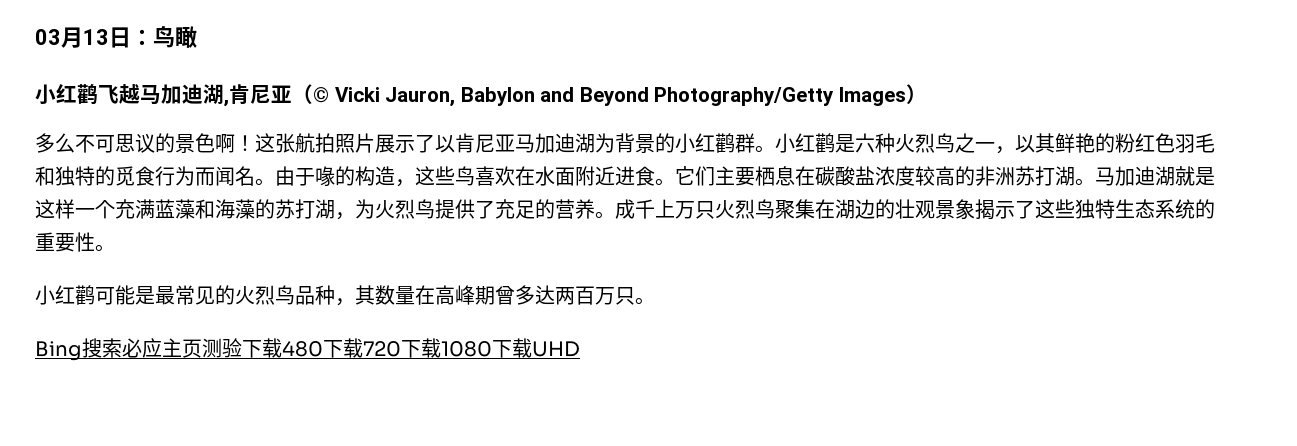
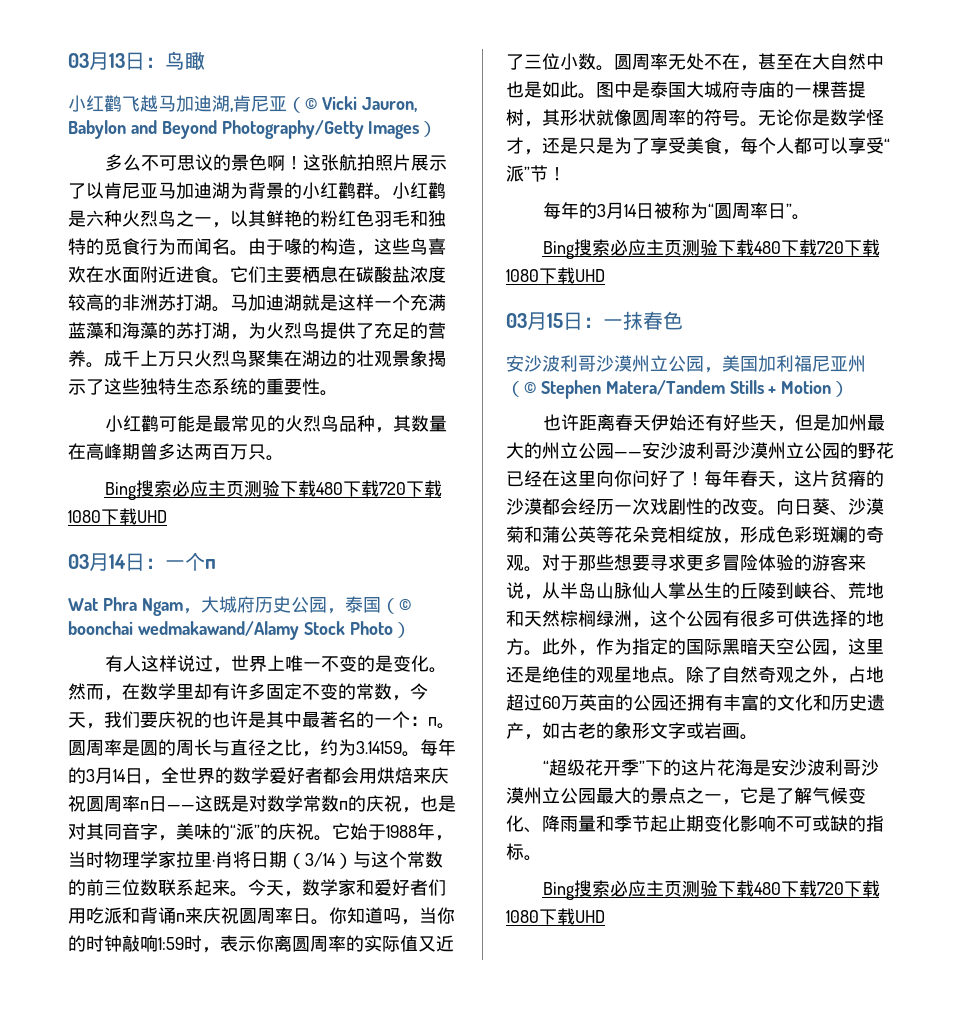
+ 03月14日：一个π
+ Wat Phra Ngam，大城府历史公园，泰国（© boonchai wedmakawand/Alamy Stock Photo）
+ 有人这样说过，世界上唯一不变的是变化。然而，在数学里却有许多固定不变的常数，今天，我们要庆祝的也许是其中最著名的一个：π。圆周率是圆的周长与直径之比，约为3.14159。每年的3月14日，全世界的数学爱好者都会用烘焙来庆祝圆周率π日——这既是对数学常数π的庆祝，也是对其同音字，美味的“派”的庆祝。它始于1988年，当时物理学家拉里·肖将日期（3/14）与这个常数的前三位数联系起来。今天，数学家和爱好者们用吃派和背诵π来庆祝圆周率日。你知道吗，当你的时钟敲响1:59时，表示你离圆周率的实际值又近了三位小数。圆周率无处不在，甚至在大自然中也是如此。图中是泰国大城府寺庙的一棵菩提树，其形状就像圆周率的符号。无论你是数学怪才，还是只是为了享受美食，每个人都可以享受“派”节！
+ 每年的3月14日被称为“圆周率日”。
+ Bing搜索必应主页测验下载480下载720下载1080下载UHD
+ 03月15日：一抹春色
+ 安沙波利哥沙漠州立公园，美国加利福尼亚州（© Stephen Matera/Tandem Stills + Motion）
+ 也许距离春天伊始还有好些天，但是加州最大的州立公园——安沙波利哥沙漠州立公园的野花已经在这里向你问好了！每年春天，这片贫瘠的沙漠都会经历一次戏剧性的改变。向日葵、沙漠菊和蒲公英等花朵竞相绽放，形成色彩斑斓的奇观。对于那些想要寻求更多冒险体验的游客来说，从半岛山脉仙人掌丛生的丘陵到峡谷、荒地和天然棕榈绿洲，这个公园有很多可供选择的地方。此外，作为指定的国际黑暗天空公园，这里还是绝佳的观星地点。除了自然奇观之外，占地超过60万英亩的公园还拥有丰富的文化和历史遗产，如古老的象形文字或岩画。
+ “超级花开季”下的这片花海是安沙波利哥沙漠州立公园最大的景点之一，它是了解气候变化、降雨量和季节起止期变化影响不可或缺的指标。
+ Bing搜索必应主页测验下载480下载720下载1080下载UHD

